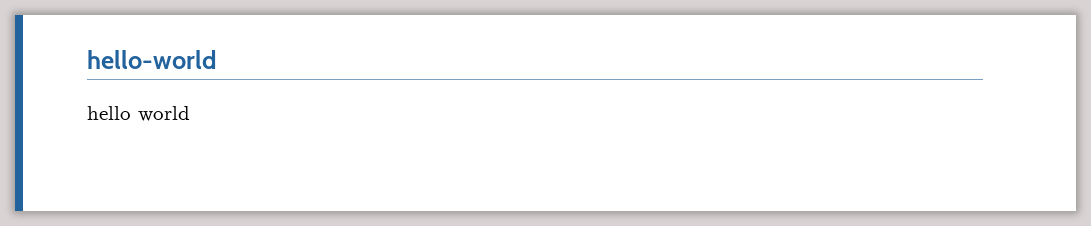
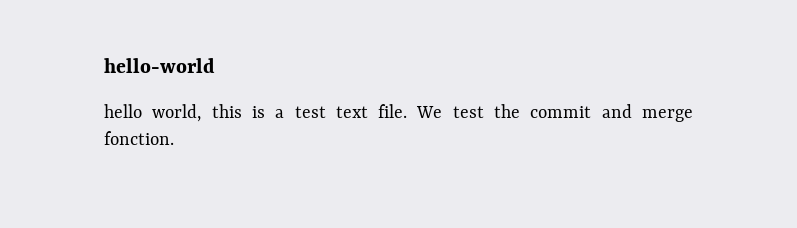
- hello world
+ hello world, this is a test text file. We test the commit and merge fonction.

